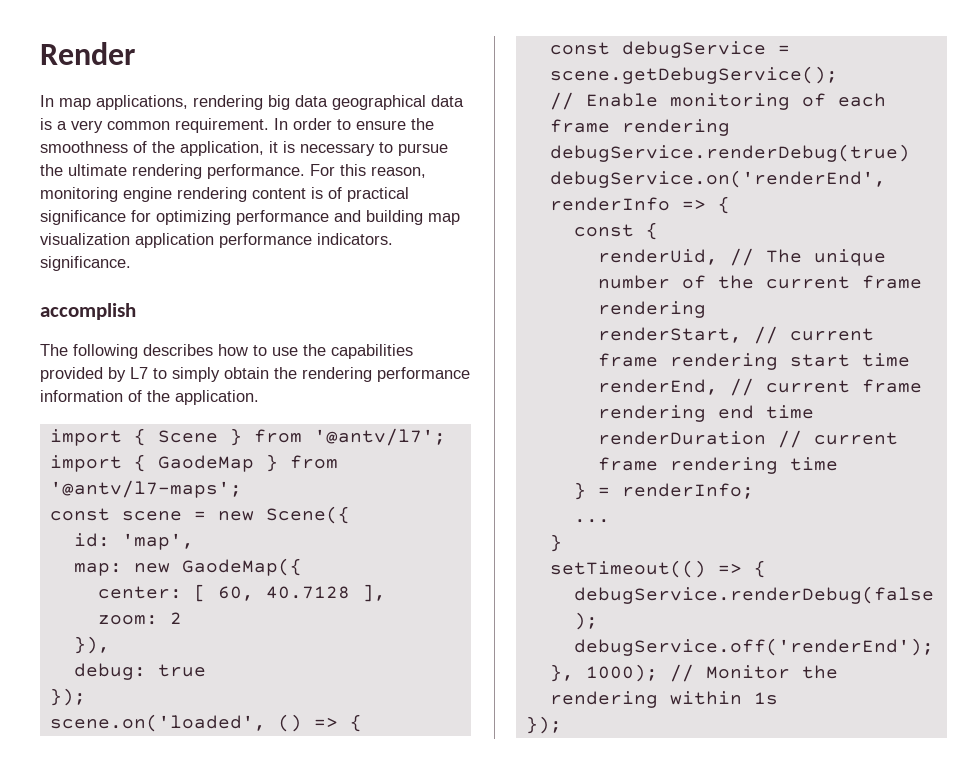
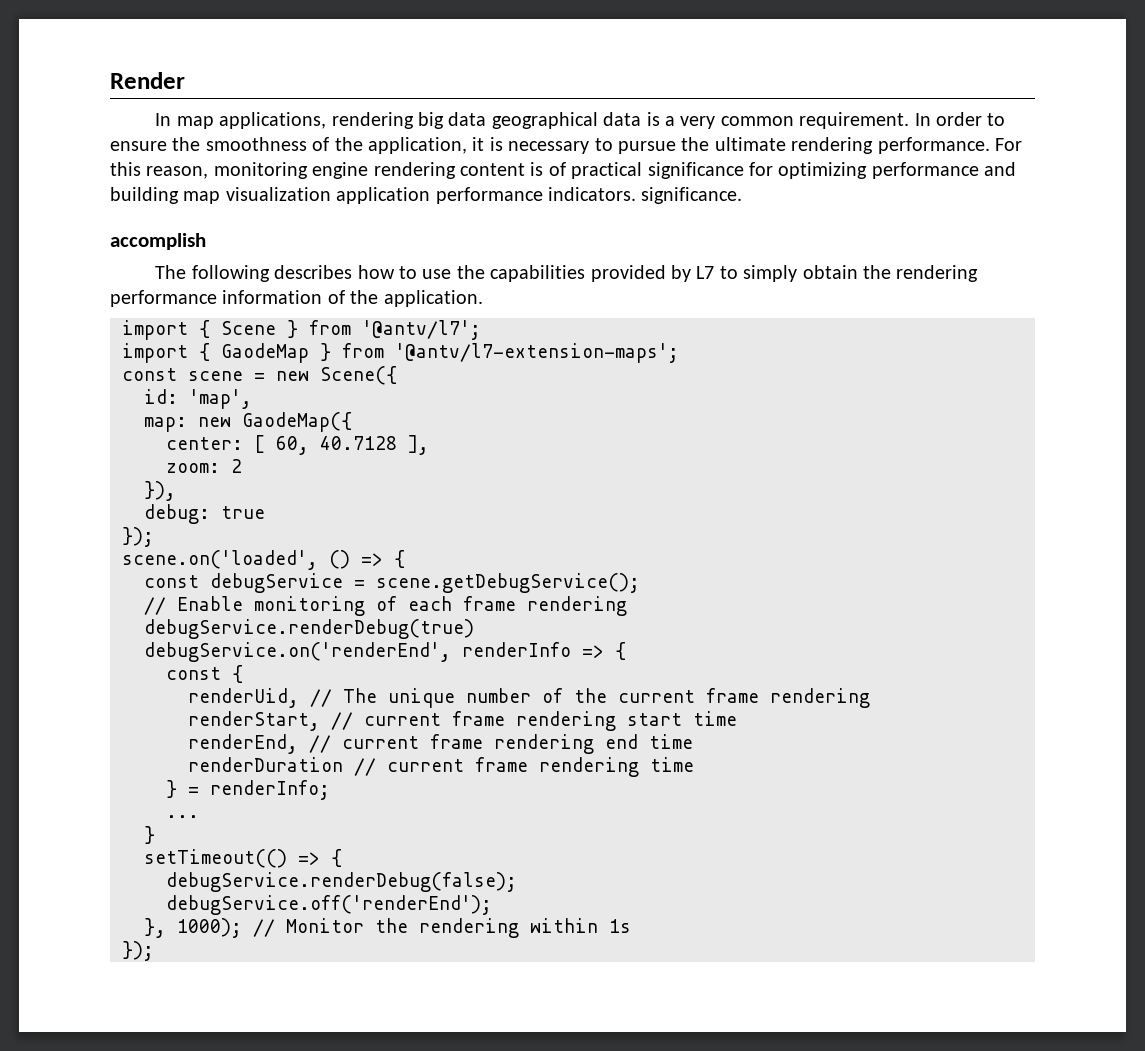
- import { GaodeMap } from '@antv/l7-maps';
+ import { GaodeMap } from '@antv/l7-extension-maps';

